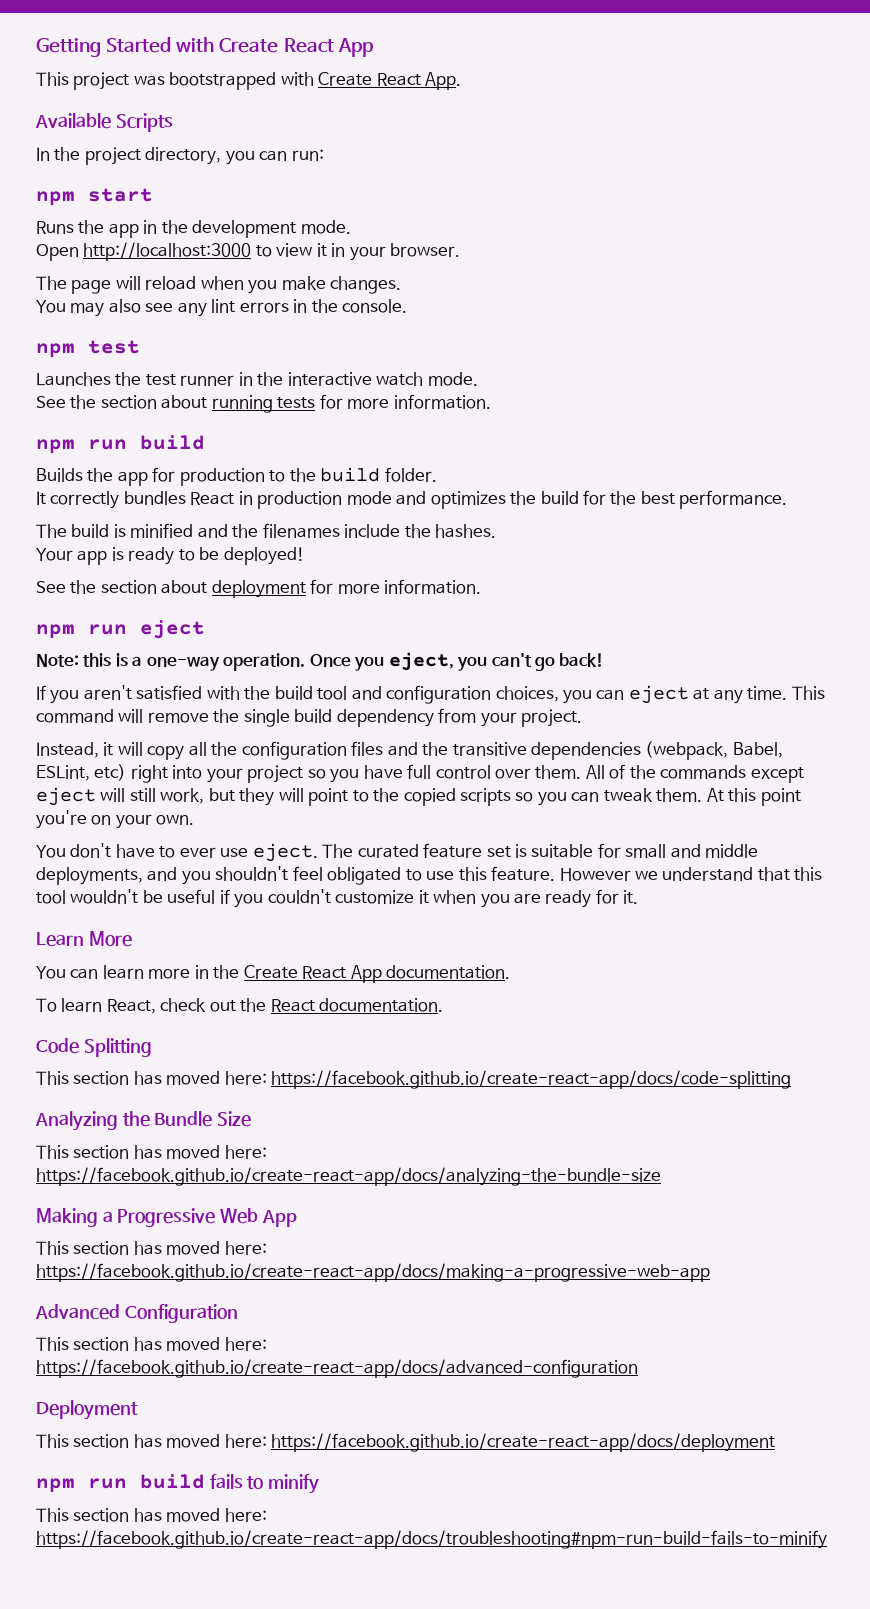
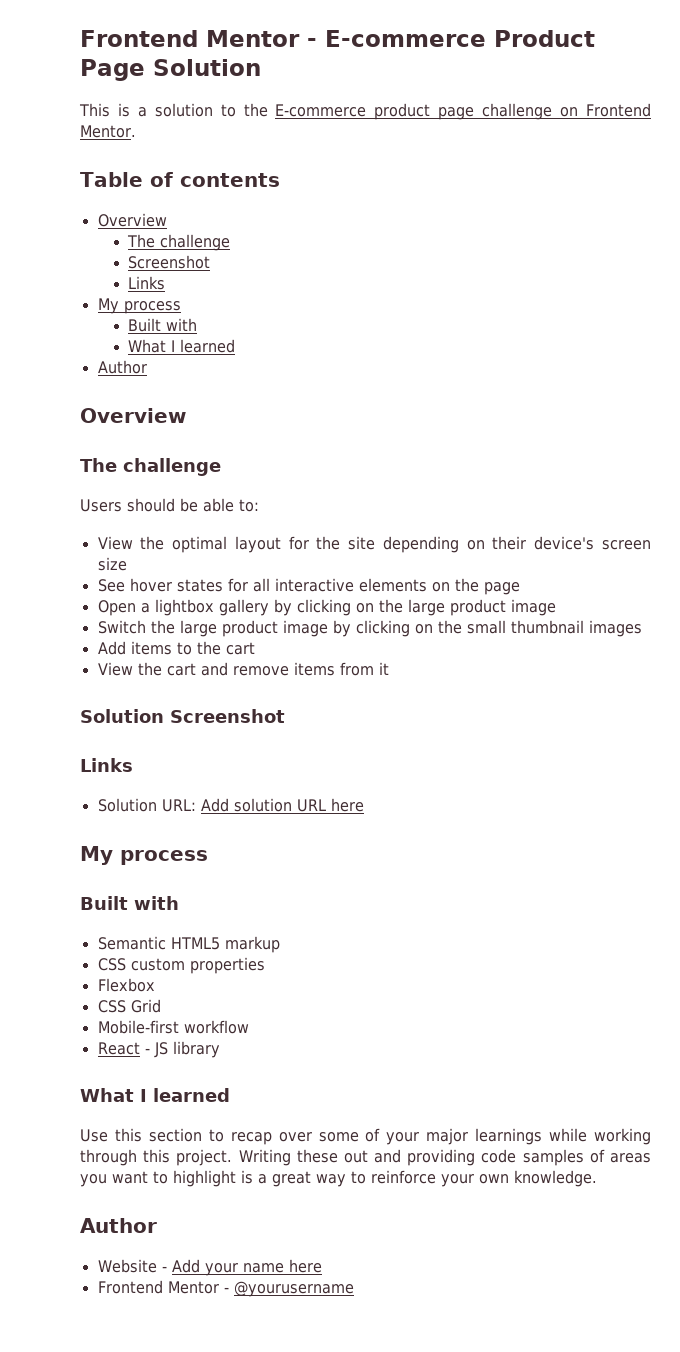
- Getting Started with Create React App
- This project was bootstrapped with Create React App.
- Available Scripts
- In the project directory, you can run:
- npm start
- Runs the app in the development mode.
- Open http://localhost:3000 to view it in your browser.
- The page will reload when you make changes.
- You may also see any lint errors in the console.
- npm test
- Launches the test runner in the interactive watch mode.
- See the section about running tests for more information.
- npm run build
- Builds the app for production to the build folder.
- It correctly bundles React in production mode and optimizes the build for the best performance.
- The build is minified and the filenames include the hashes.
- Your app is ready to be deployed!
- See the section about deployment for more information.
- npm run eject
- Note: this is a one-way operation. Once you eject, you can't go back!
- If you aren't satisfied with the build tool and configuration choices, you can eject at any time. This command will remove the single build dependency from your project.
- Instead, it will copy all the configuration files and the transitive dependencies (webpack, Babel, ESLint, etc) right into your project so you have full control over them. All of the commands except eject will still work, but they will point to the copied scripts so you can tweak them. At this point you're on your own.
- You don't have to ever use eject. The curated feature set is suitable for small and middle deployments, and you shouldn't feel obligated to use this feature. However we understand that this tool wouldn't be useful if you couldn't customize it when you are ready for it.
- Learn More
- You can learn more in the Create React App documentation.
- To learn React, check out the React documentation.
- Code Splitting
- This section has moved here: https://facebook.github.io/create-react-app/docs/code-splitting
- Analyzing the Bundle Size
- This section has moved here: https://facebook.github.io/create-react-app/docs/analyzing-the-bundle-size
- Making a Progressive Web App
- This section has moved here: https://facebook.github.io/create-react-app/docs/making-a-progressive-web-app
- Advanced Configuration
- This section has moved here: https://facebook.github.io/create-react-app/docs/advanced-configuration
- Deployment
- This section has moved here: https://facebook.github.io/create-react-app/docs/deployment
- npm run build fails to minify
- This section has moved here: https://facebook.github.io/create-react-app/docs/troubleshooting#npm-run-build-fails-to-minify
+ Frontend Mentor - E-commerce Product Page Solution
+ This is a solution to the E-commerce product page challenge on Frontend Mentor.
+ Table of contents
+ Overview
+ The challenge
+ Screenshot
+ Links
+ My process
+ Built with
+ What I learned
+ Author
+ Overview
+ The challenge
+ Users should be able to:
+ View the optimal layout for the site depending on their device's screen size
+ See hover states for all interactive elements on the page
+ Open a lightbox gallery by clicking on the large product image
+ Switch the large product image by clicking on the small thumbnail images
+ Add items to the cart
+ View the cart and remove items from it
+ Solution Screenshot
+ Links
+ Solution URL: Add solution URL here
+ My process
+ Built with
+ Semantic HTML5 markup
+ CSS custom properties
+ Flexbox
+ CSS Grid
+ Mobile-first workflow
+ React - JS library
+ What I learned
+ Use this section to recap over some of your major learnings while working through this project. Writing these out and providing code samples of areas you want to highlight is a great way to reinforce your own knowledge.
+ Author
+ Website - Add your name here
+ Frontend Mentor - @yourusername

